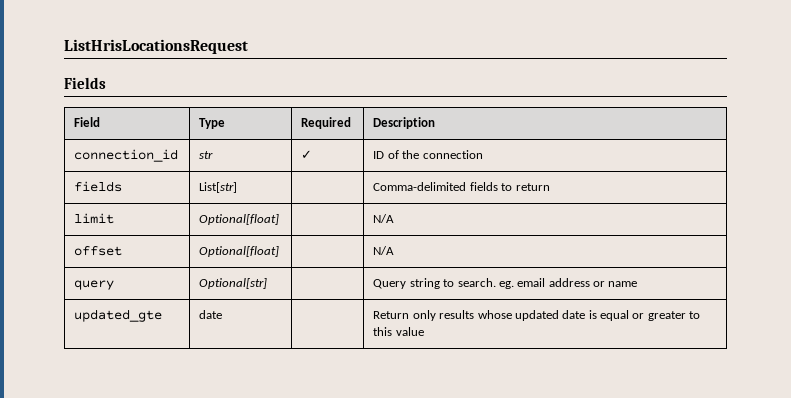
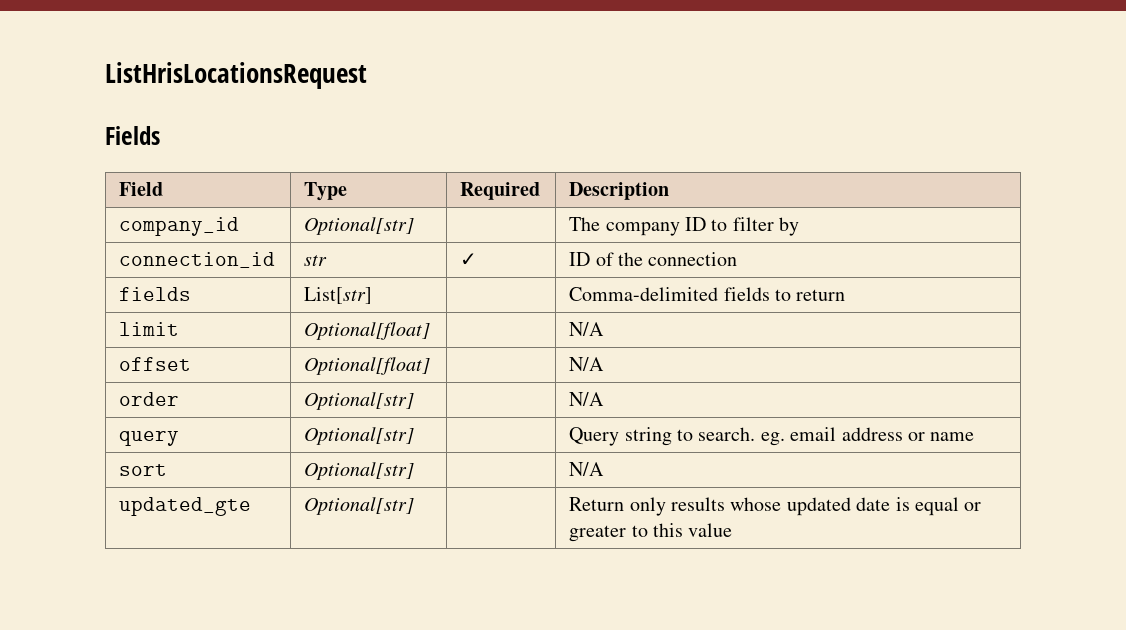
+ company_id | Optional[str] | | The company ID to filter by
+ order | Optional[str] | | N/A
+ sort | Optional[str] | | N/A
- updated_gte | date | | Return only results whose updated date is equal or greater to this value
+ updated_gte | Optional[str] | | Return only results whose updated date is equal or greater to this value

